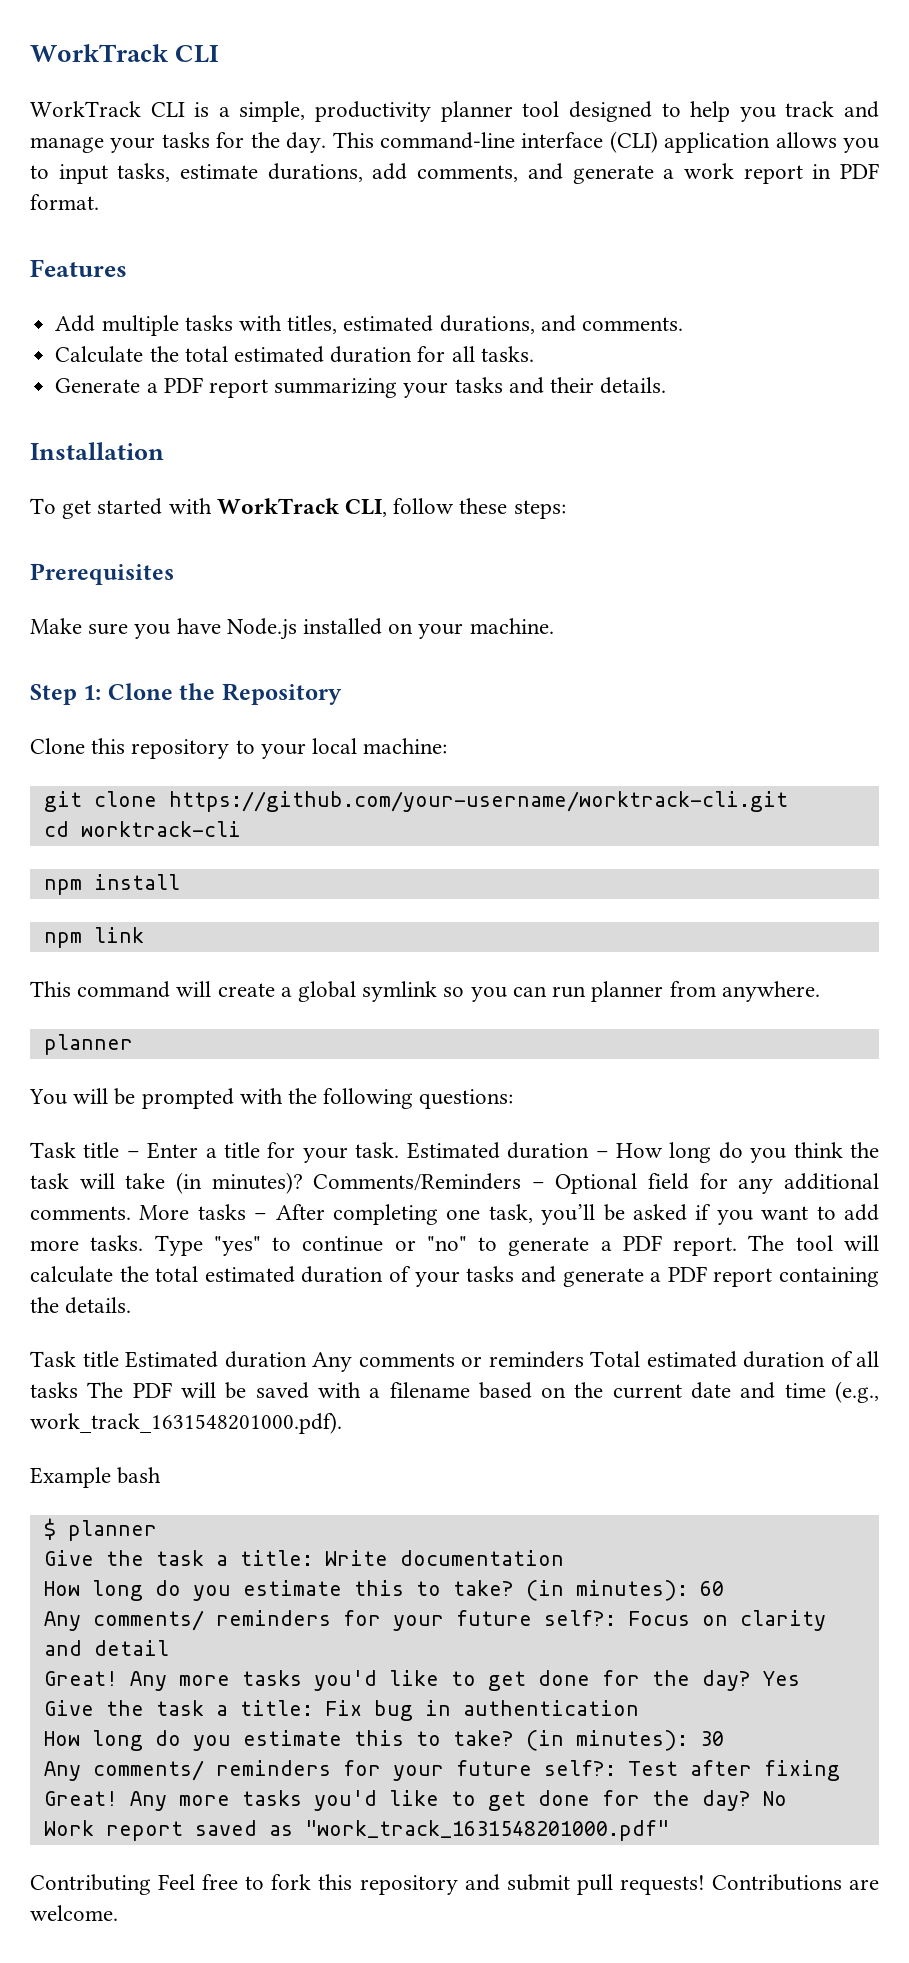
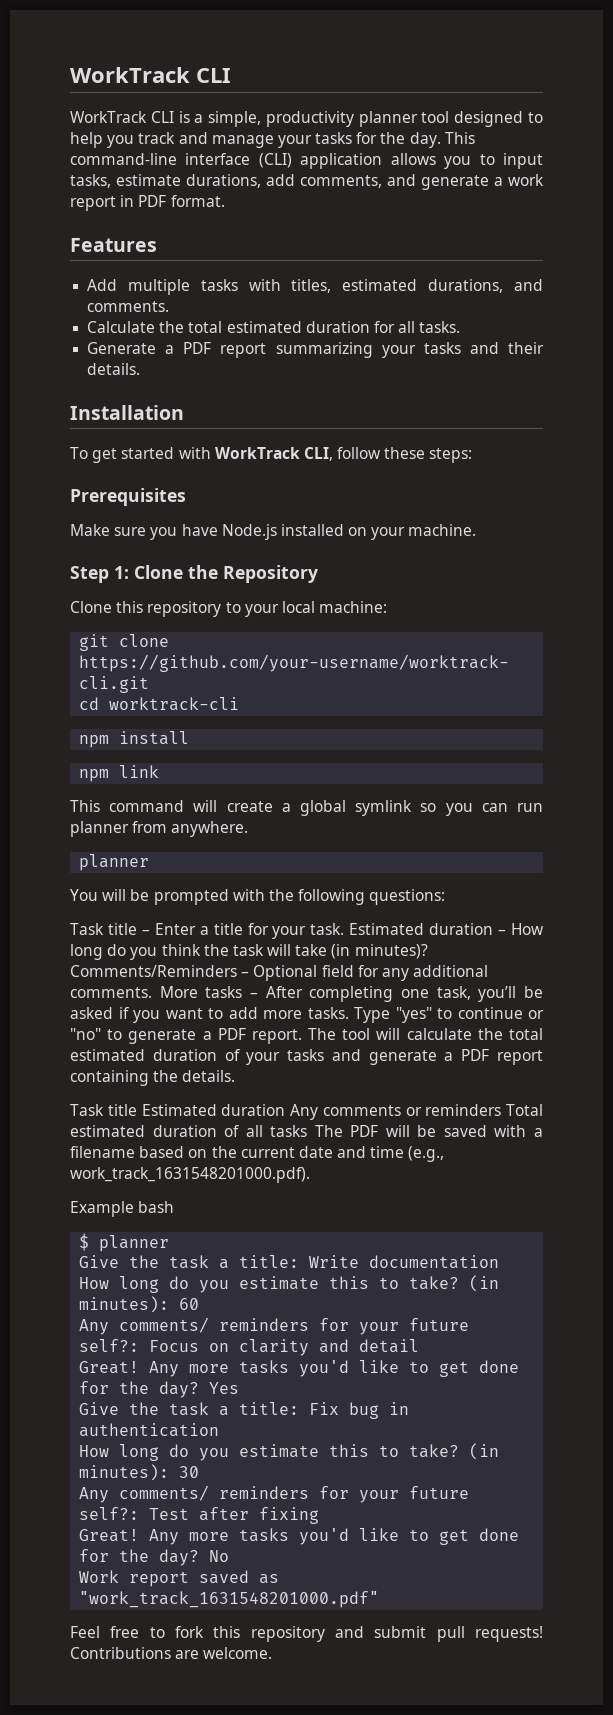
- Contributing Feel free to fork this repository and submit pull requests!
+ Feel free to fork this repository and submit pull requests!

